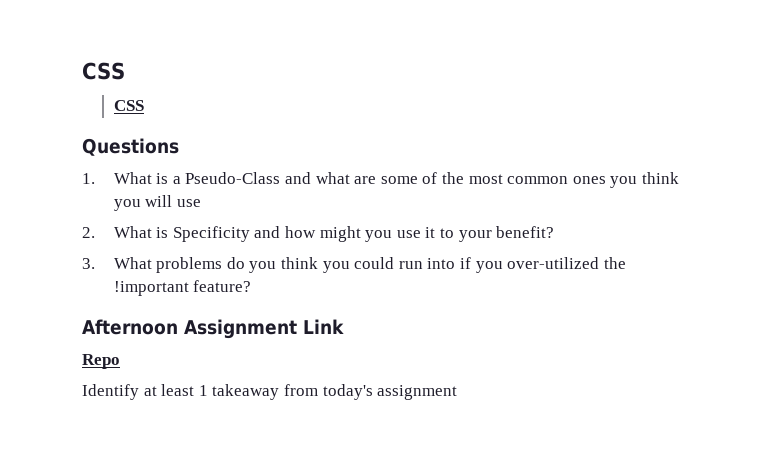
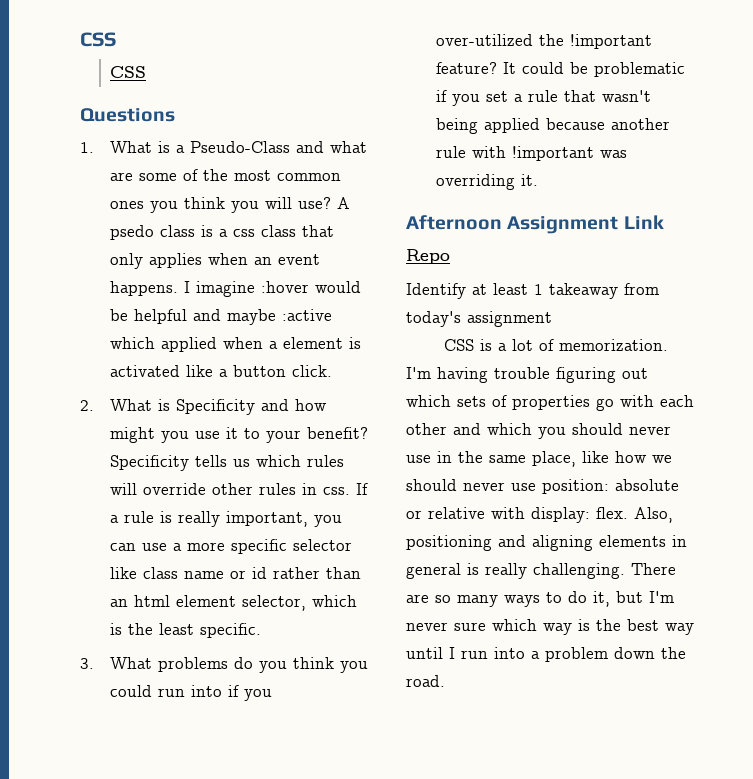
- 1. What is a Pseudo-Class and what are some of the most common ones you think you will use
+ 1. What is a Pseudo-Class and what are some of the most common ones you think you will use? A psedo class is a css class that only applies when an event happens. I imagine :hover would be helpful and maybe :active which applied when a element is activated like a button click.
+ Specificity tells us which rules will override other rules in css. If a rule is really important, you can use a more specific selector like class name or id rather than an html element selector, which is the least specific.
+ It could be problematic if you set a rule that wasn't being applied because another rule with !important was overriding it.
+ CSS is a lot of memorization. I'm having trouble figuring out which sets of properties go with each other and which you should never use in the same place, like how we should never use position: absolute or relative with display: flex. Also, positioning and aligning elements in general is really challenging. There are so many ways to do it, but I'm never sure which way is the best way until I run into a problem down the road.

